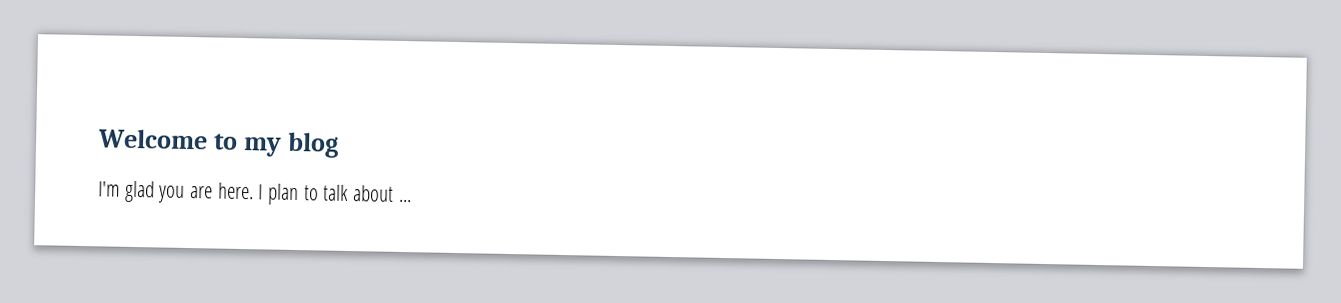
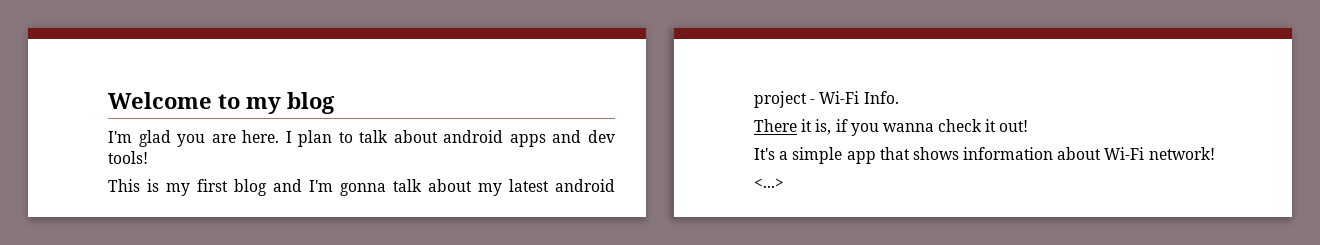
- I plan to talk about ...
+ I plan to talk about android apps and dev tools!
+ This is my first blog and I'm gonna talk about my latest android project - Wi-Fi Info.
+ There it is, if you wanna check it out!
+ It's a simple app that shows information about Wi-Fi network!
+ <...>

